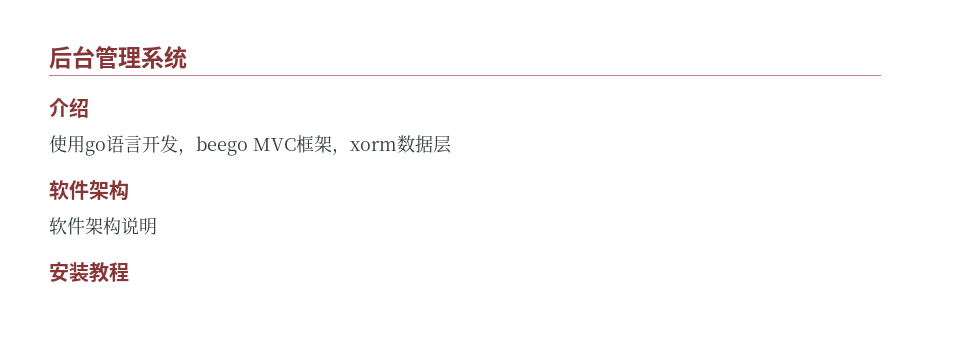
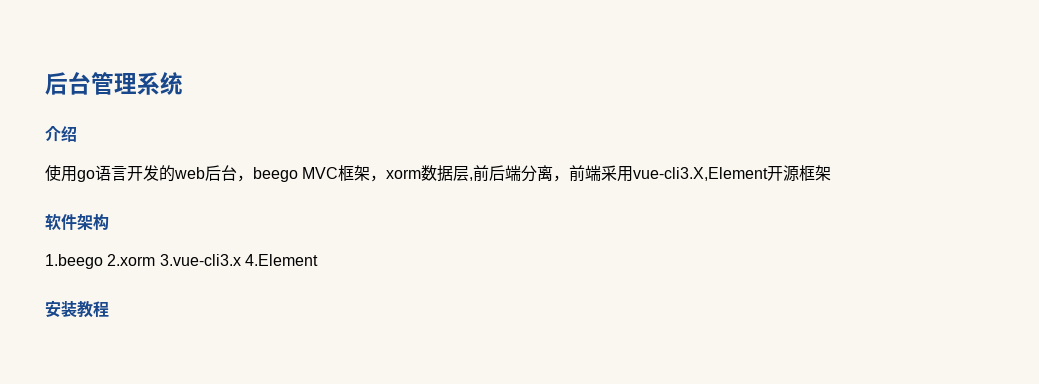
- 使用go语言开发，beego MVC框架，xorm数据层
+ 使用go语言开发的web后台，beego MVC框架，xorm数据层,前后端分离，前端采用vue-cli3.X,Element开源框架
  软件架构
- 软件架构说明
+ 1.beego 2.xorm 3.vue-cli3.x 4.Element

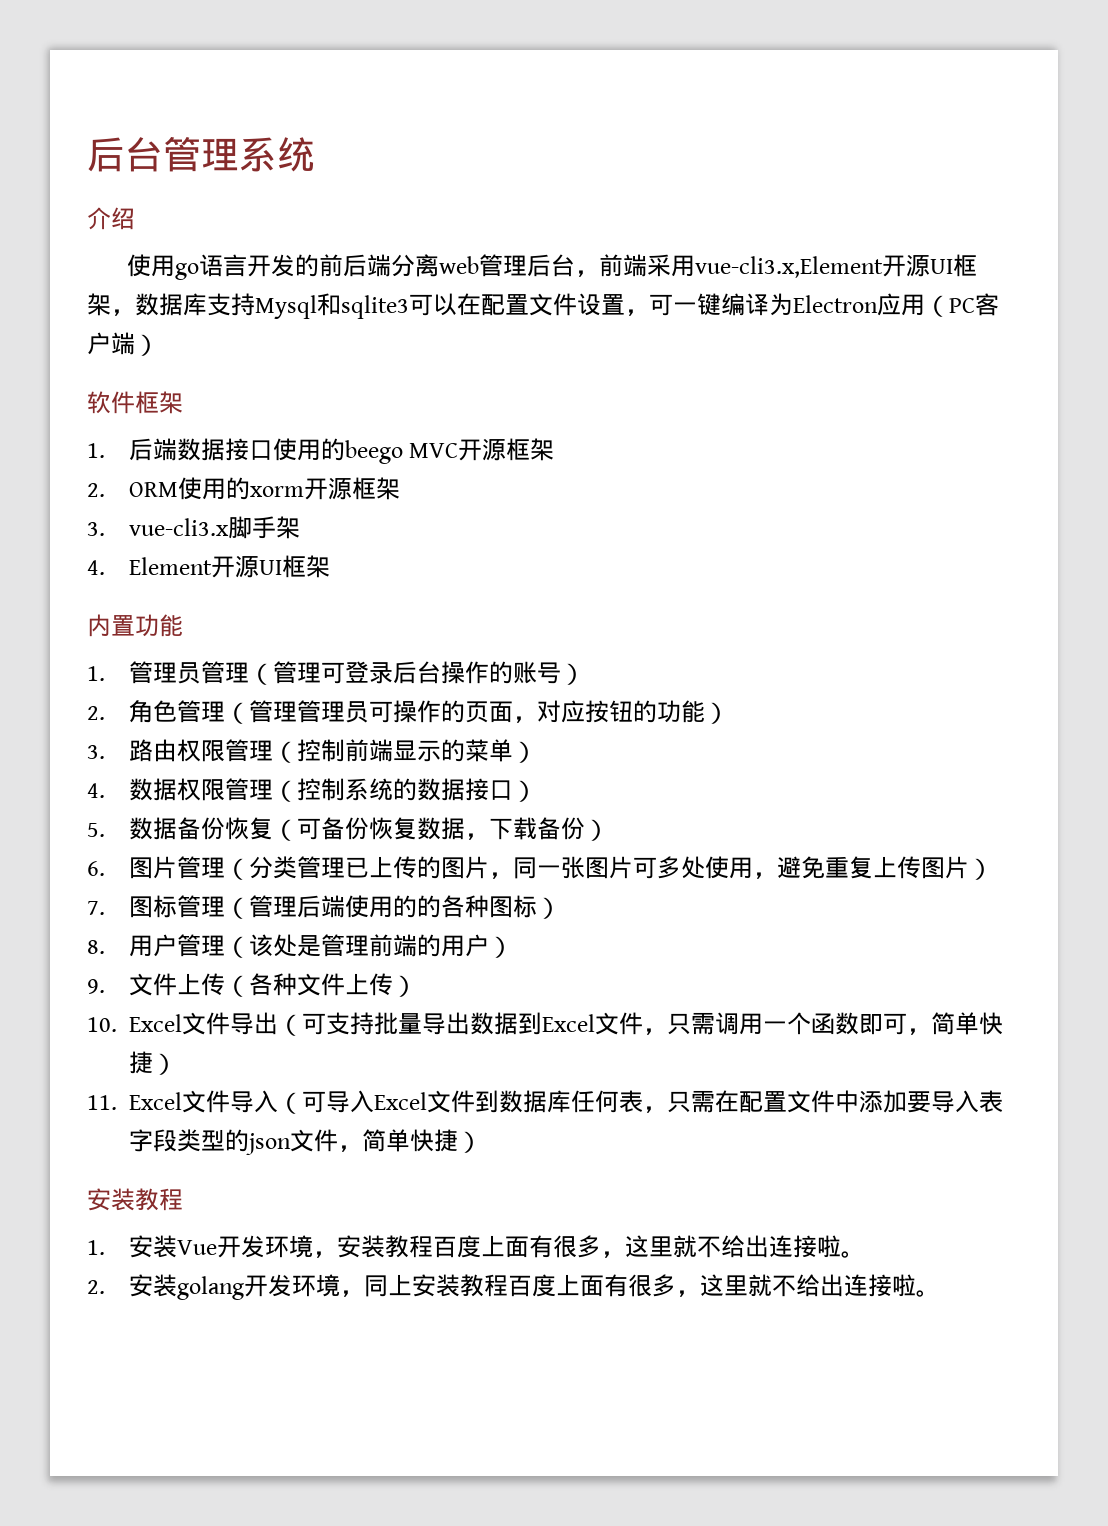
- 使用go语言开发的web后台，beego MVC框架，xorm数据层,前后端分离，前端采用vue-cli3.X,Element开源框架
- 软件架构
- 1.beego 2.xorm 3.vue-cli3.x 4.Element
+ 使用go语言开发的前后端分离web管理后台，前端采用vue-cli3.x,Element开源UI框架，数据库支持Mysql和sqlite3可以在配置文件设置，可一键编译为Electron应用（PC客户端）
+ 软件框架
+ 1.后端数据接口使用的beego MVC开源框架
+ 2. ORM使用的xorm开源框架
+ 3. vue-cli3.x脚手架
+ 4. Element开源UI框架
+ 内置功能
+ 1.管理员管理（管理可登录后台操作的账号）
+ 2.角色管理（管理管理员可操作的页面，对应按钮的功能）
+ 3.路由权限管理（控制前端显示的菜单）
+ 4.数据权限管理（控制系统的数据接口）
+ 5.数据备份恢复（可备份恢复数据，下载备份）
+ 6.图片管理（分类管理已上传的图片，同一张图片可多处使用，避免重复上传图片）
+ 7.图标管理（管理后端使用的的各种图标）
+ 8.用户管理（该处是管理前端的用户）
+ 9.文件上传（各种文件上传）
+ 10. Excel文件导出（可支持批量导出数据到Excel文件，只需调用一个函数即可，简单快捷）
+ 11. Excel文件导入（可导入Excel文件到数据库任何表，只需在配置文件中添加要导入表字段类型的json文件，简单快捷）
  安装教程
+ 1.安装Vue开发环境，安装教程百度上面有很多，这里就不给出连接啦。
+ 2.安装golang开发环境，同上安装教程百度上面有很多，这里就不给出连接啦。

